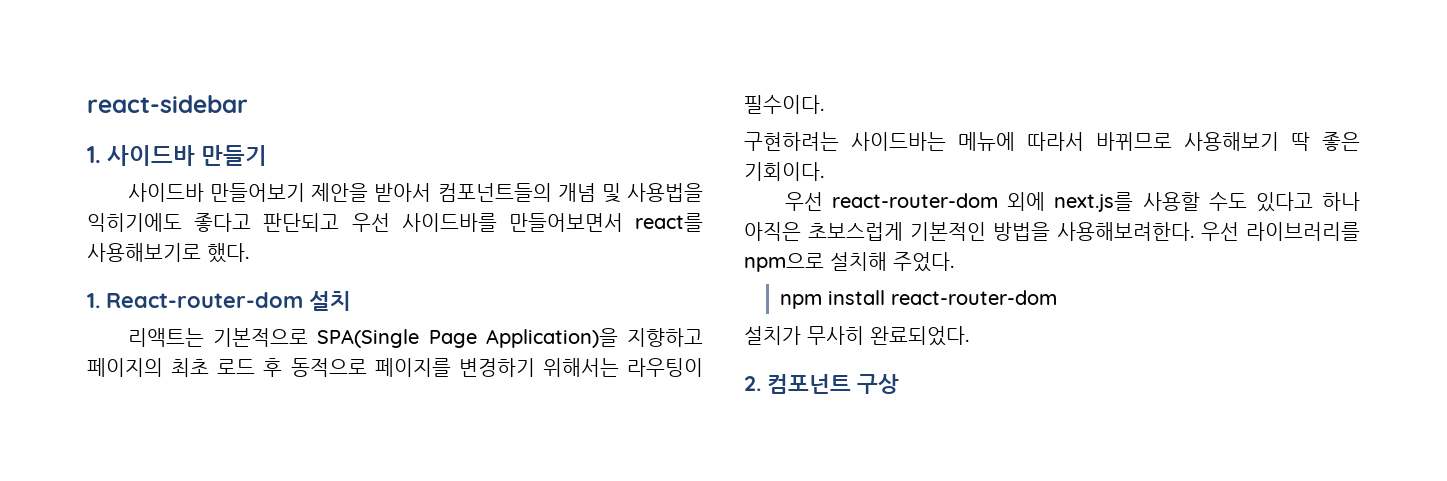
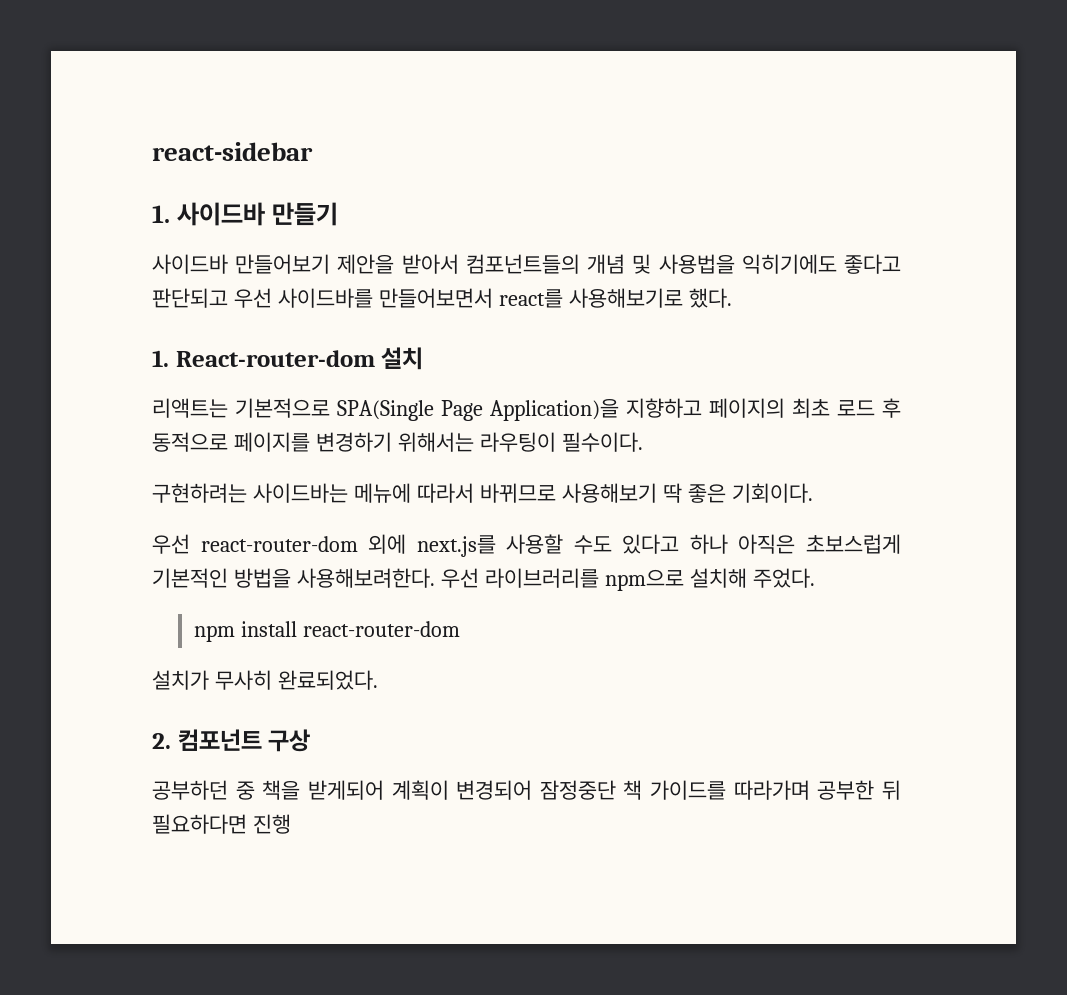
+ 공부하던 중 책을 받게되어 계획이 변경되어 잠정중단 책 가이드를 따라가며 공부한 뒤 필요하다면 진행

